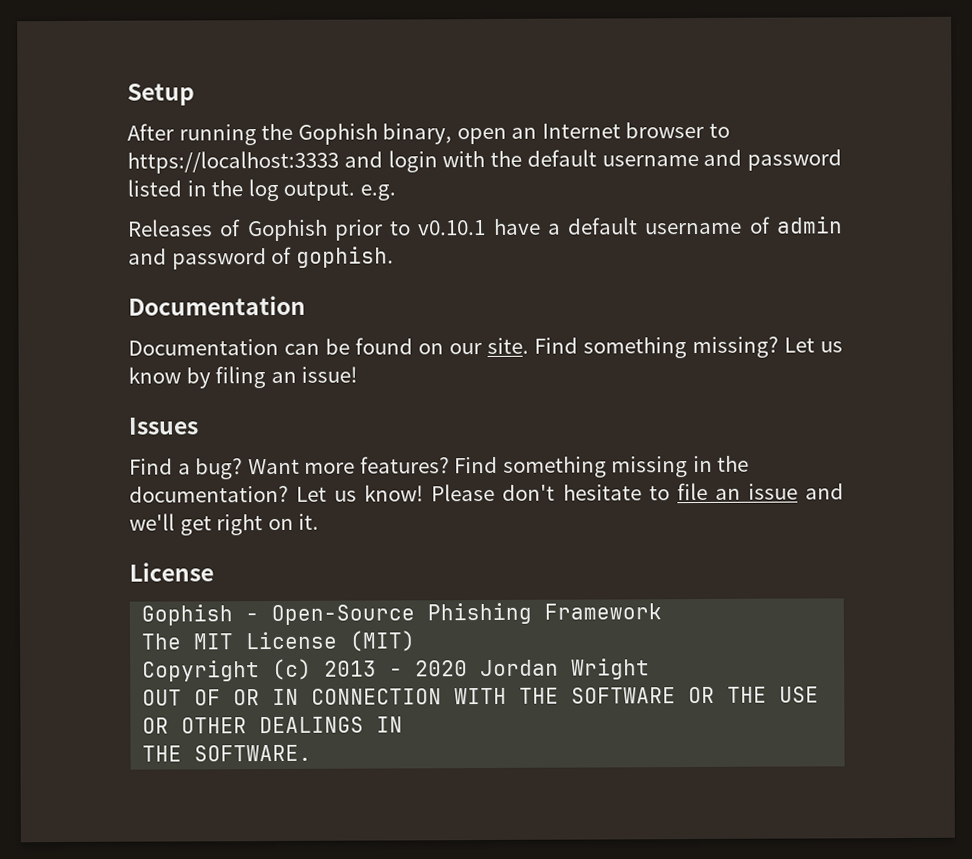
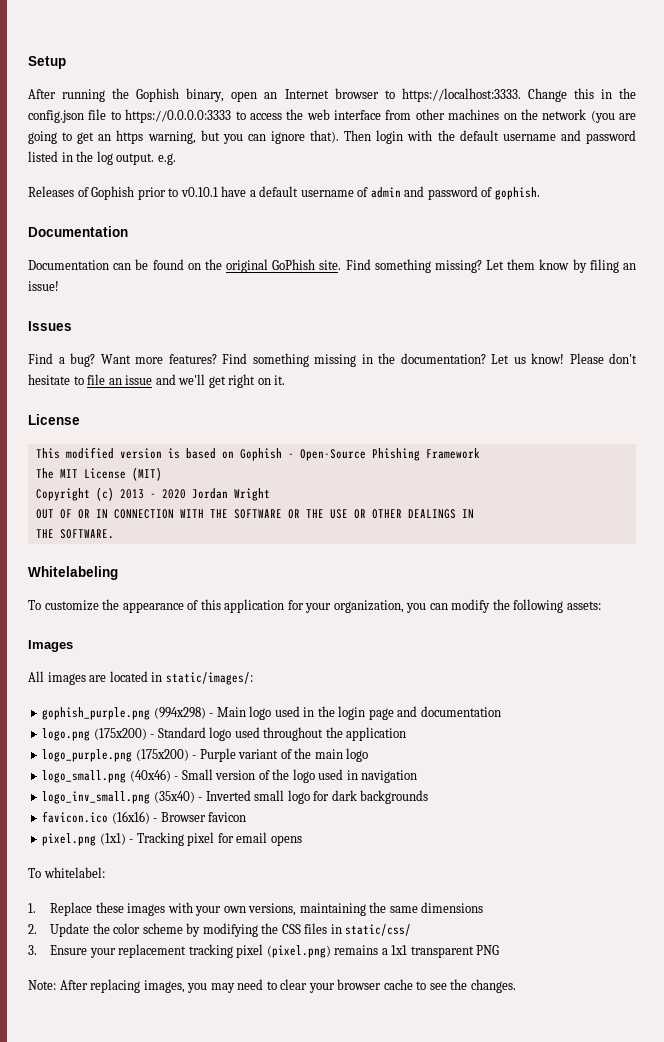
- After running the Gophish binary, open an Internet browser to https://localhost:3333 and login with the default username and password listed in the log output. e.g.
+ After running the Gophish binary, open an Internet browser to https://localhost:3333. Change this in the config.json file to https://0.0.0.0:3333 to access the web interface from other machines on the network (you are going to get an https warning, but you can ignore that). Then login with the default username and password listed in the log output. e.g.
- Documentation can be found on our site.
+ Documentation can be found on the original GoPhish site.
- Let us know by filing an issue!
+ Let them know by filing an issue!
- Gophish - Open-Source Phishing Framework
+ This modified version is based on Gophish - Open-Source Phishing Framework
+ Whitelabeling
+ To customize the appearance of this application for your organization, you can modify the following assets:
+ Images
+ All images are located in static/images/:
+ gophish_purple.png (994x298) - Main logo used in the login page and documentation
+ logo.png (175x200) - Standard logo used throughout the application
+ logo_purple.png (175x200) - Purple variant of the main logo
+ logo_small.png (40x46) - Small version of the logo used in navigation
+ logo_inv_small.png (35x40) - Inverted small logo for dark backgrounds
+ favicon.ico (16x16) - Browser favicon
+ pixel.png (1x1) - Tracking pixel for email opens
+ To whitelabel:
+ 1. Replace these images with your own versions, maintaining the same dimensions
+ 2. Update the color scheme by modifying the CSS files in static/css/
+ 3. Ensure your replacement tracking pixel (pixel.png) remains a 1x1 transparent PNG
+ Note: After replacing images, you may need to clear your browser cache to see the changes.

